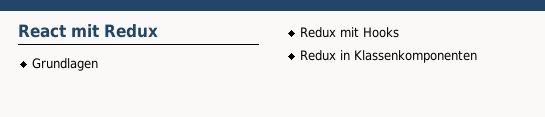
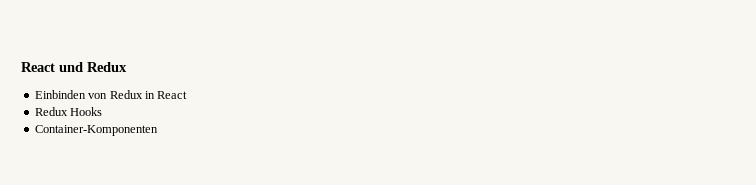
- React mit Redux
+ React und Redux
- Grundlagen
- Redux mit Hooks
+ Einbinden von Redux in React
+ Redux Hooks
- Redux in Klassenkomponenten
+ Container-Komponenten

